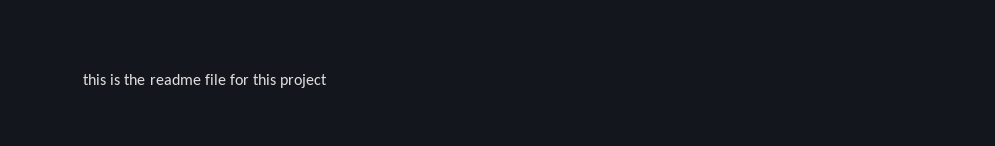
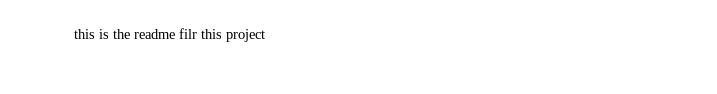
- this is the readme file for this project
+ this is the readme filr this project

